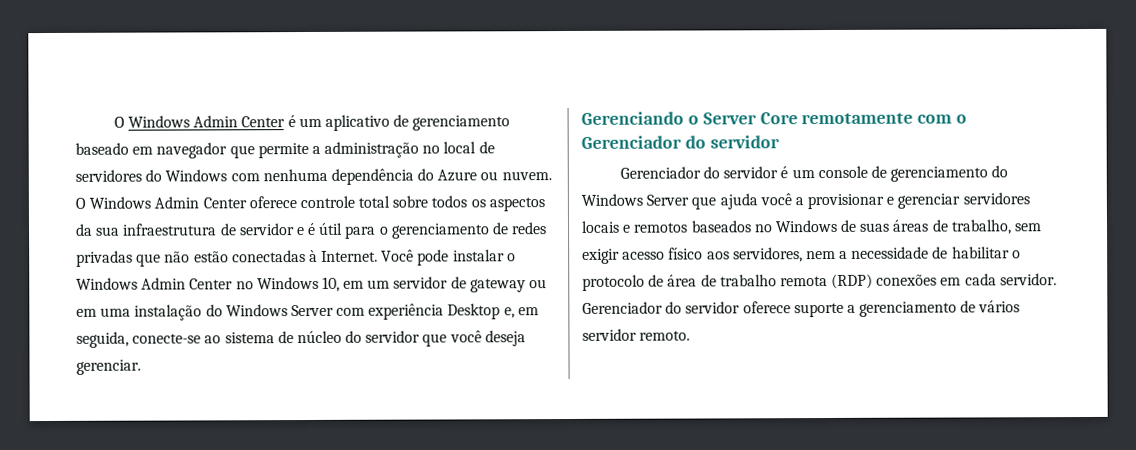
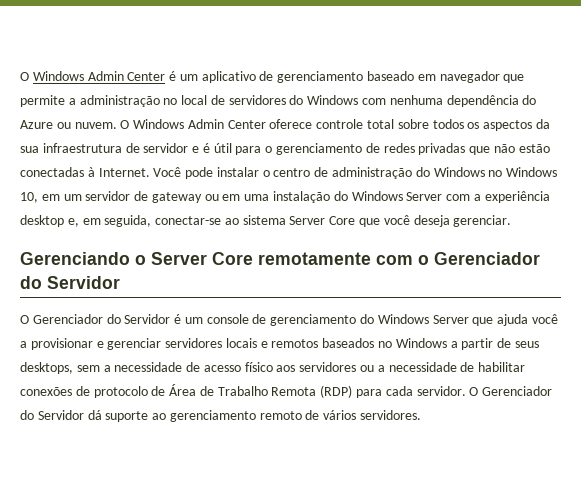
- Você pode instalar o Windows Admin Center no Windows 10, em um servidor de gateway ou em uma instalação do Windows Server com experiência Desktop e, em seguida, conecte-se ao sistema de núcleo do servidor que você deseja gerenciar.
+ Você pode instalar o centro de administração do Windows no Windows 10, em um servidor de gateway ou em uma instalação do Windows Server com a experiência desktop e, em seguida, conectar-se ao sistema Server Core que você deseja gerenciar.
- Gerenciando o Server Core remotamente com o Gerenciador do servidor
- Gerenciador do servidor é um console de gerenciamento do Windows Server que ajuda você a provisionar e gerenciar servidores locais e remotos baseados no Windows de suas áreas de trabalho, sem exigir acesso físico aos servidores, nem a necessidade de habilitar o protocolo de área de trabalho remota (RDP) conexões em cada servidor.
+ Gerenciando o Server Core remotamente com o Gerenciador do Servidor
+ O Gerenciador do Servidor é um console de gerenciamento do Windows Server que ajuda você a provisionar e gerenciar servidores locais e remotos baseados no Windows a partir de seus desktops, sem a necessidade de acesso físico aos servidores ou a necessidade de habilitar conexões de protocolo de Área de Trabalho Remota (RDP) para cada servidor.
- Gerenciador do servidor oferece suporte a gerenciamento de vários servidor remoto.
+ O Gerenciador do Servidor dá suporte ao gerenciamento remoto de vários servidores.

